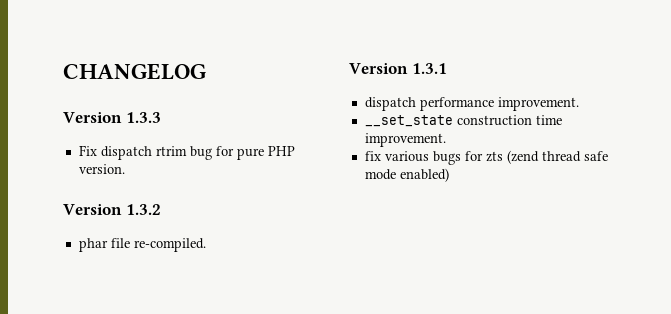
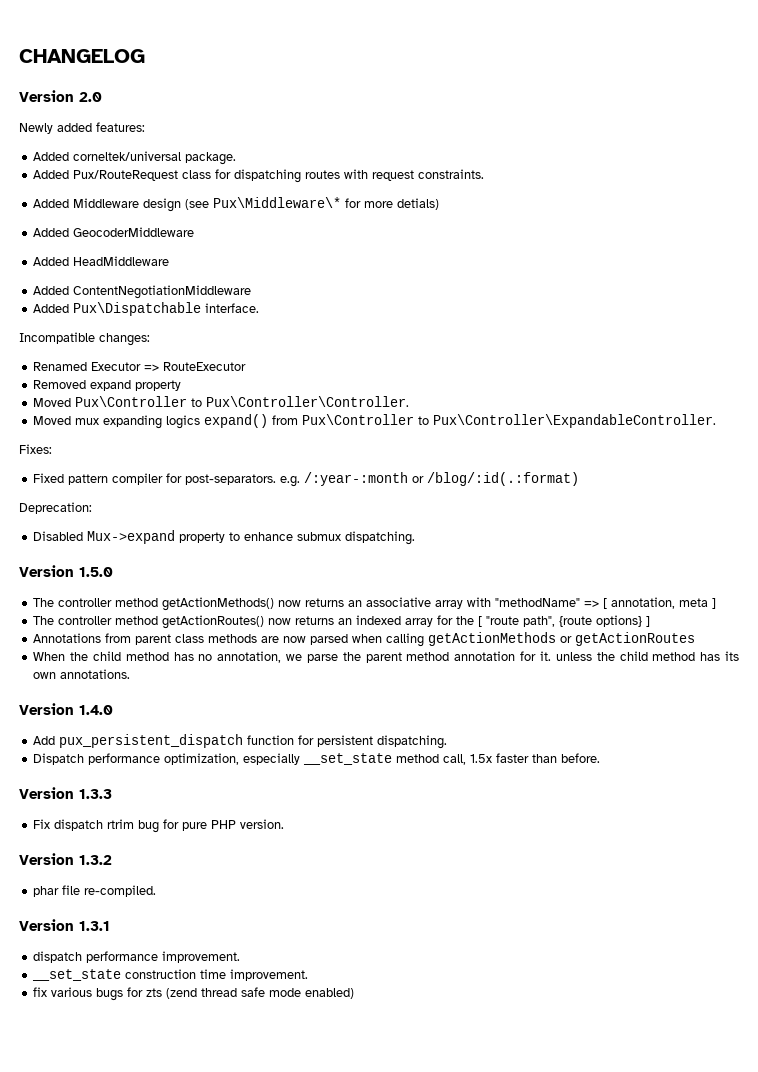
+ Version 2.0
+ Newly added features:
+ Added corneltek/universal package.
+ Added Pux/RouteRequest class for dispatching routes with request constraints.
+ Added Middleware design (see Pux\Middleware\* for more detials)
+ Added GeocoderMiddleware
+ Added HeadMiddleware
+ Added ContentNegotiationMiddleware
+ Added Pux\Dispatchable interface.
+ Incompatible changes:
+ Renamed Executor => RouteExecutor
+ Removed expand property
+ Moved Pux\Controller to Pux\Controller\Controller.
+ Moved mux expanding logics expand() from Pux\Controller to Pux\Controller\ExpandableController.
+ Fixes:
+ Fixed pattern compiler for post-separators. e.g. /:year-:month or /blog/:id(.:format)
+ Deprecation:
+ Disabled Mux->expand property to enhance submux dispatching.
+ Version 1.5.0
+ The controller method getActionMethods() now returns an associative array with "methodName" => [ annotation, meta ]
+ The controller method getActionRoutes() now returns an indexed array for the [ "route path", {route options} ]
+ Annotations from parent class methods are now parsed when calling getActionMethods or getActionRoutes
+ When the child method has no annotation, we parse the parent method annotation for it. unless the child method has its own annotations.
+ Version 1.4.0
+ Add pux_persistent_dispatch function for persistent dispatching.
+ Dispatch performance optimization, especially __set_state method call, 1.5x faster than before.

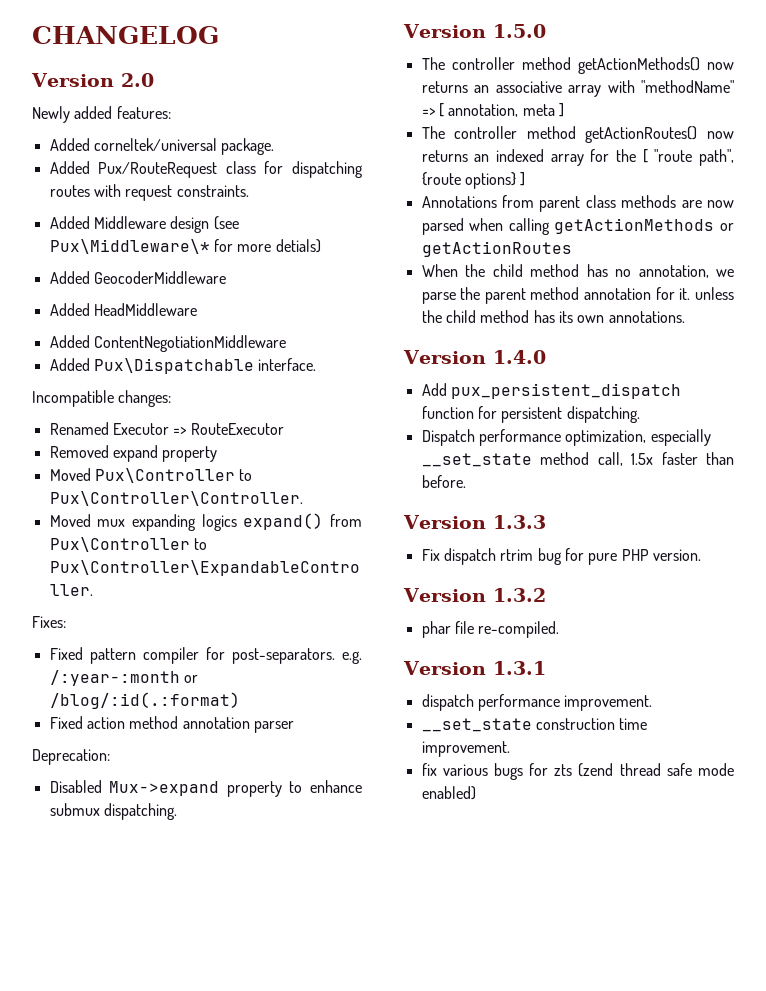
+ Fixed action method annotation parser

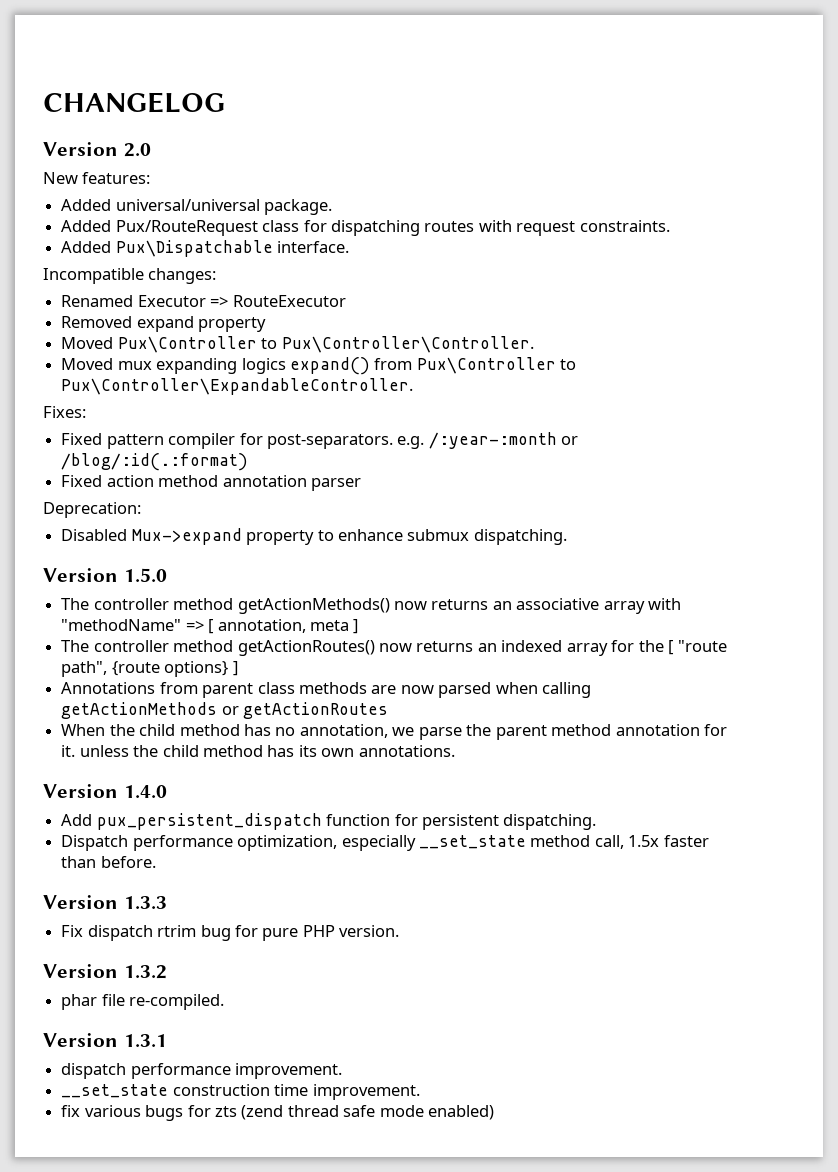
- Newly added features:
+ New features:
- Added corneltek/universal package.
+ Added universal/universal package.
- Added Middleware design (see Pux\Middleware\* for more detials)
- Added GeocoderMiddleware
- Added HeadMiddleware
- Added ContentNegotiationMiddleware

